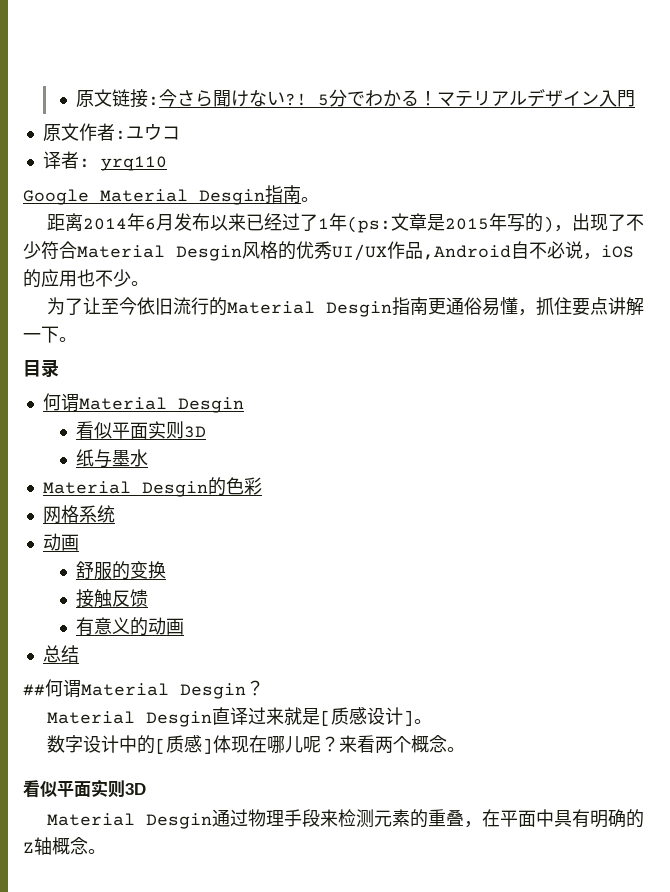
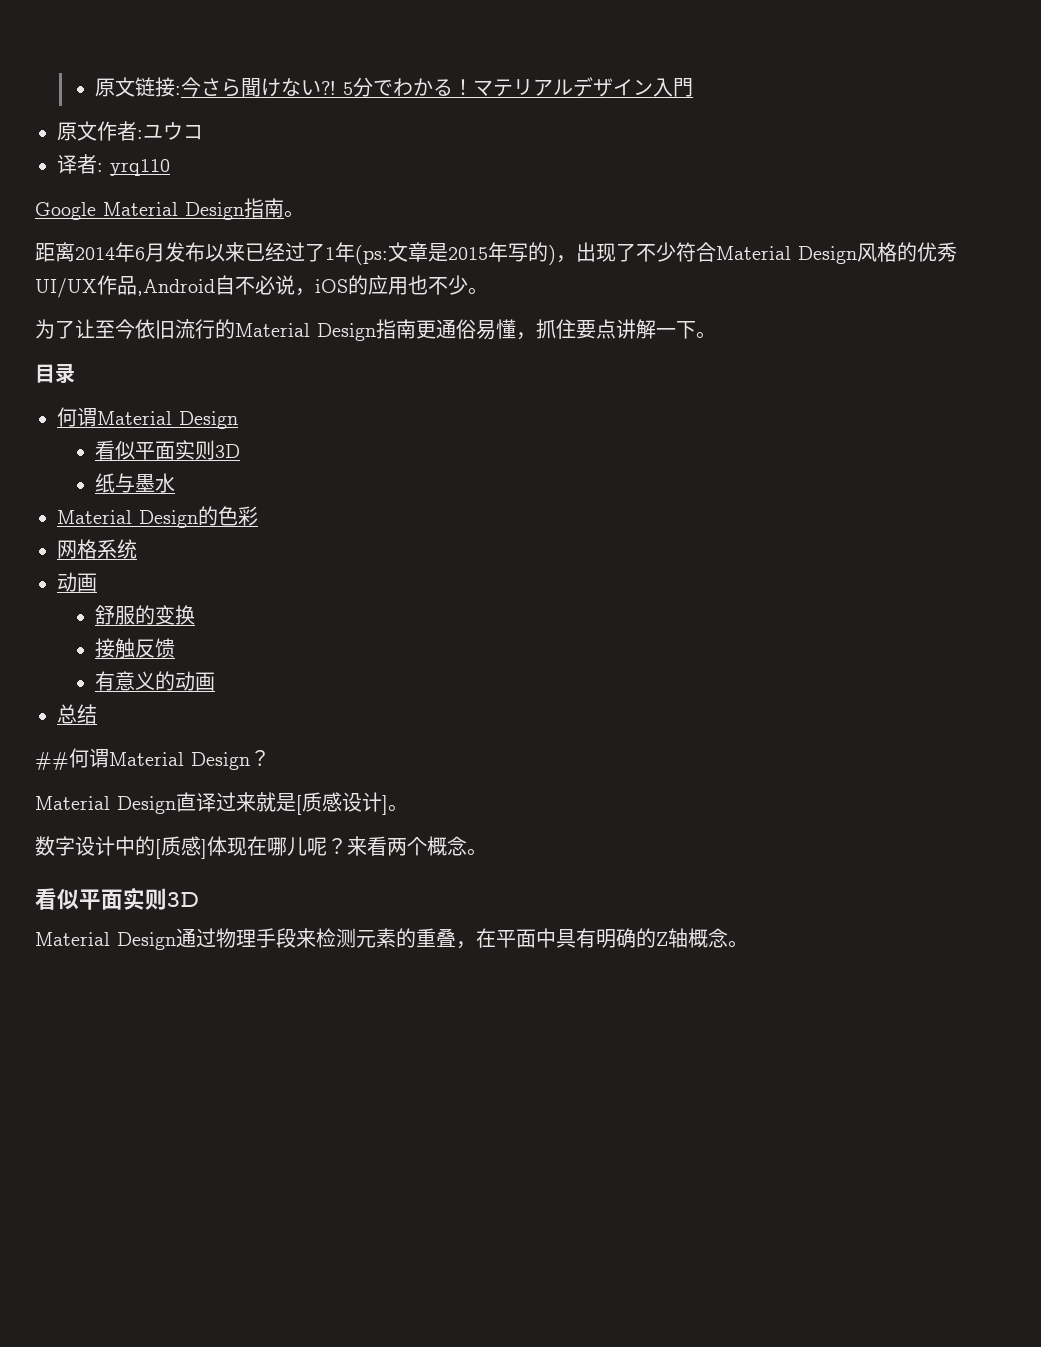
- Google Material Desgin指南。
+ Google Material Design指南。
- 距离2014年6月发布以来已经过了1年(ps:文章是2015年写的)，出现了不少符合Material Desgin风格的优秀UI/UX作品,Android自不必说，iOS的应用也不少。
+ 距离2014年6月发布以来已经过了1年(ps:文章是2015年写的)，出现了不少符合Material Design风格的优秀UI/UX作品,Android自不必说，iOS的应用也不少。
- 为了让至今依旧流行的Material Desgin指南更通俗易懂，抓住要点讲解一下。
+ 为了让至今依旧流行的Material Design指南更通俗易懂，抓住要点讲解一下。
  目录
- 何谓Material Desgin
+ 何谓Material Design
- Material Desgin的色彩
+ Material Design的色彩
- ##何谓Material Desgin？
+ ##何谓Material Design？
- Material Desgin直译过来就是[质感设计]。
+ Material Design直译过来就是[质感设计]。
- Material Desgin通过物理手段来检测元素的重叠，在平面中具有明确的Z轴概念。
+ Material Design通过物理手段来检测元素的重叠，在平面中具有明确的Z轴概念。

